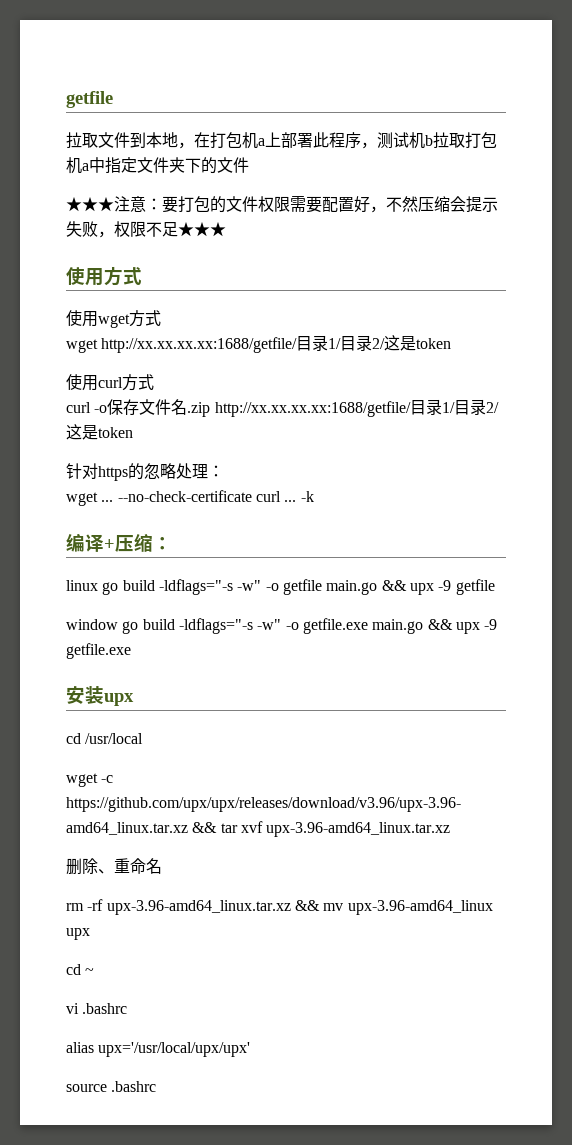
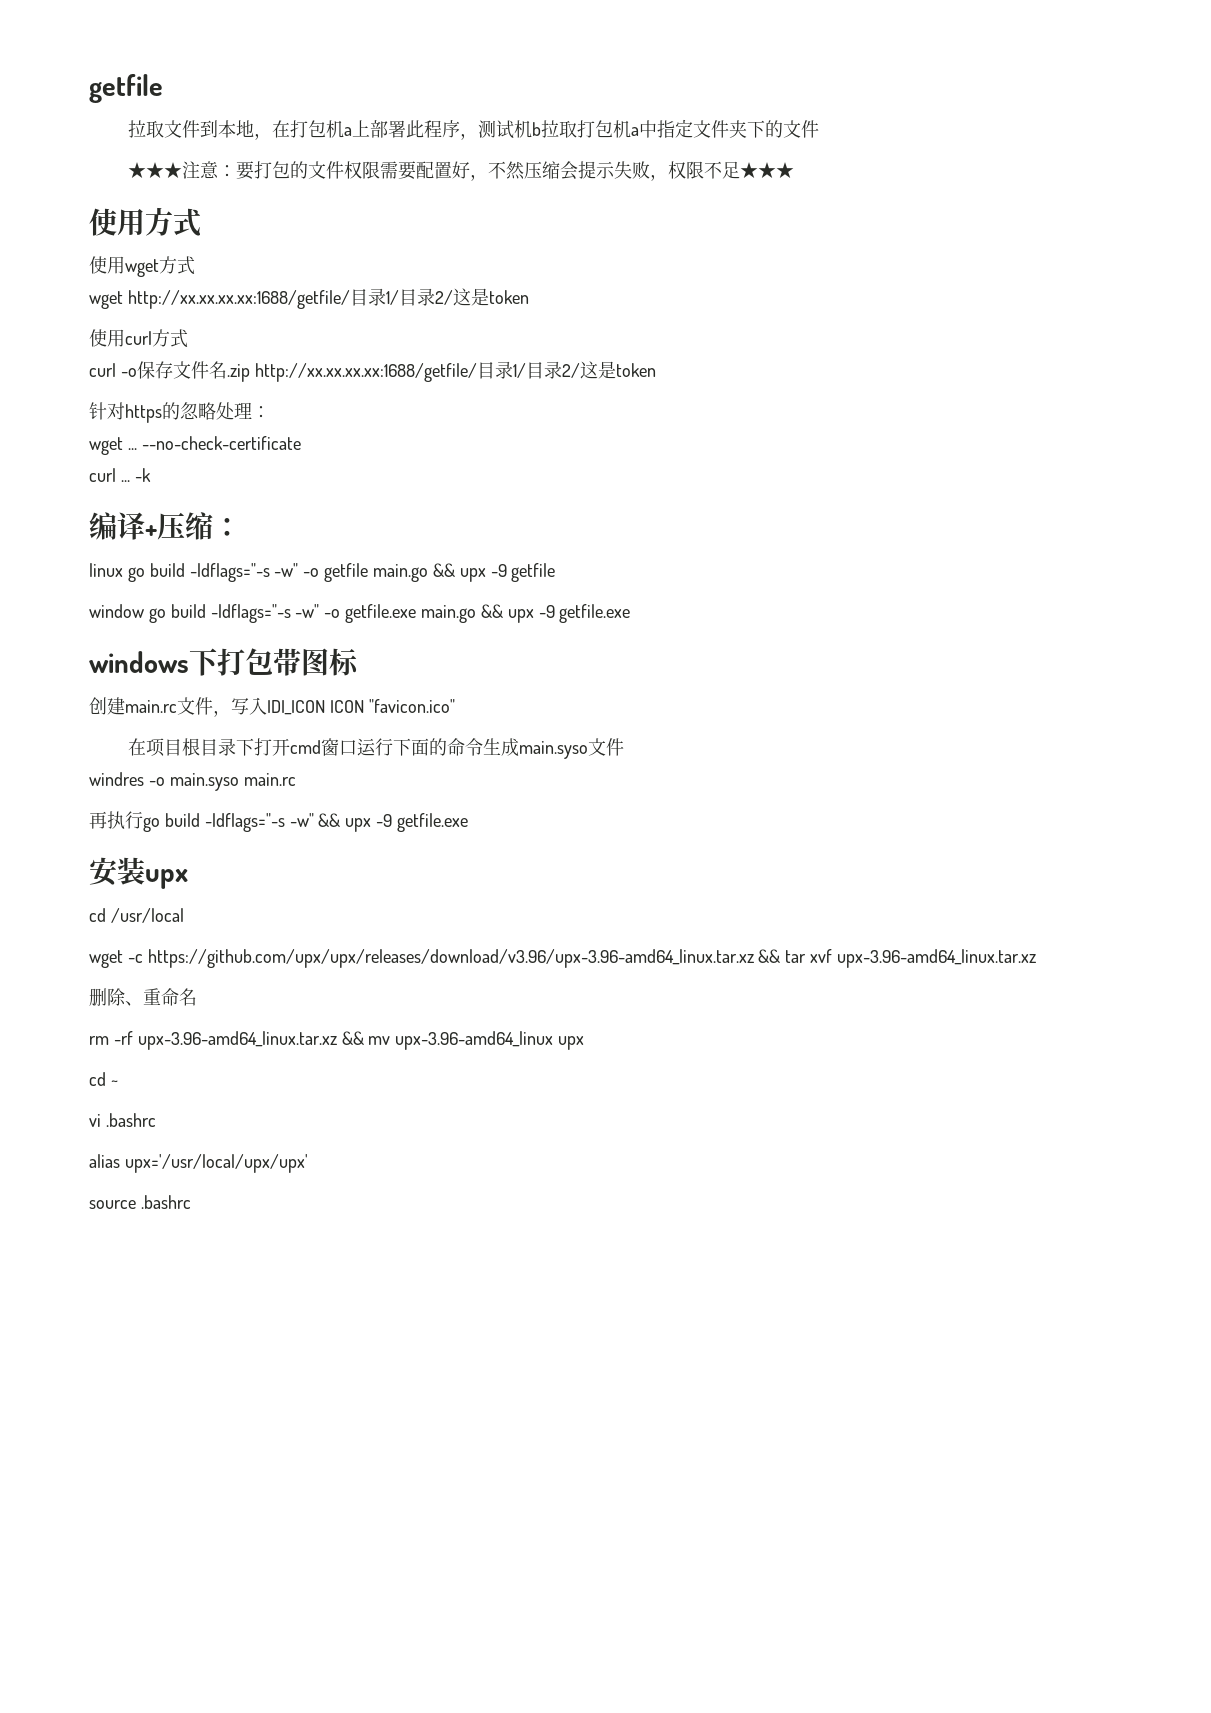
- --no-check-certificate curl ...
+ --no-check-certificate
+ curl ...
+ windows下打包带图标
+ 创建main.rc文件，写入IDI_ICON ICON "favicon.ico"
+ 在项目根目录下打开cmd窗口运行下面的命令生成main.syso文件
+ windres -o main.syso main.rc
+ 再执行go build -ldflags="-s -w" && upx -9 getfile.exe

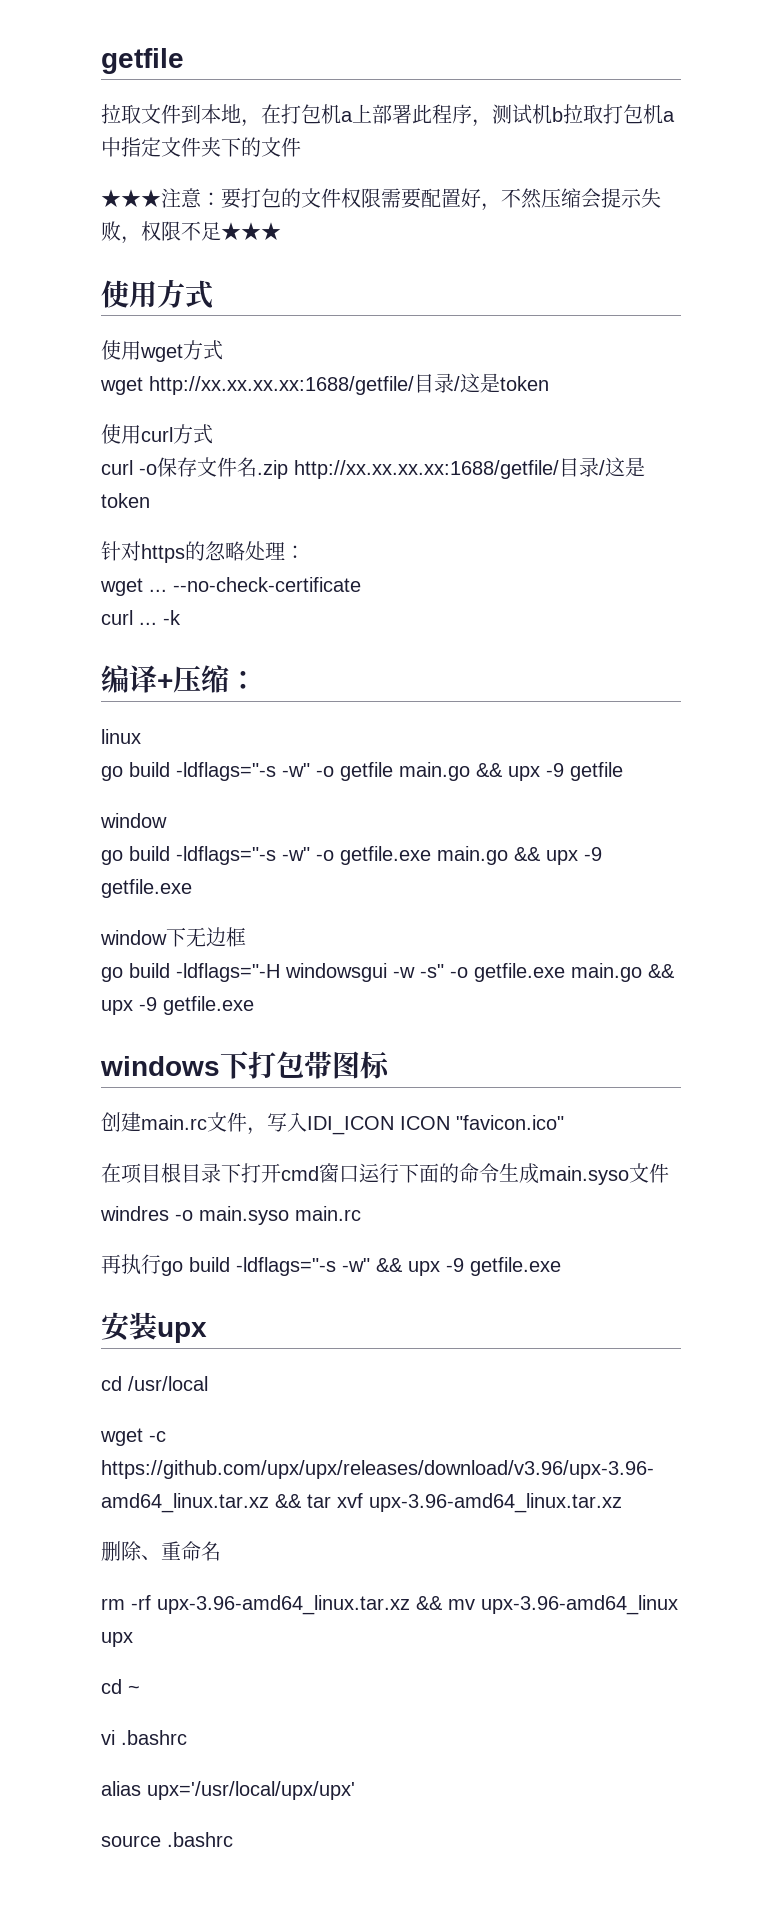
- wget http://xx.xx.xx.xx:1688/getfile/目录1/目录2/这是token
+ wget http://xx.xx.xx.xx:1688/getfile/目录/这是token
- curl -o保存文件名.zip http://xx.xx.xx.xx:1688/getfile/目录1/目录2/这是token
+ curl -o保存文件名.zip http://xx.xx.xx.xx:1688/getfile/目录/这是token
- linux go build -ldflags="-s -w" -o getfile main.go && upx -9 getfile
- window go build -ldflags="-s -w" -o getfile.exe main.go && upx -9 getfile.exe
+ linux
+ go build -ldflags="-s -w" -o getfile main.go && upx -9 getfile
+ window
+ go build -ldflags="-s -w" -o getfile.exe main.go && upx -9 getfile.exe
+ window下无边框
+ go build -ldflags="-H windowsgui -w -s" -o getfile.exe main.go && upx -9 getfile.exe

